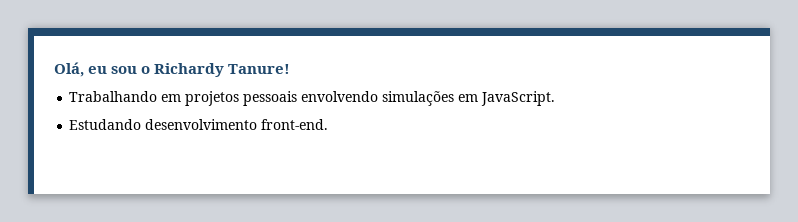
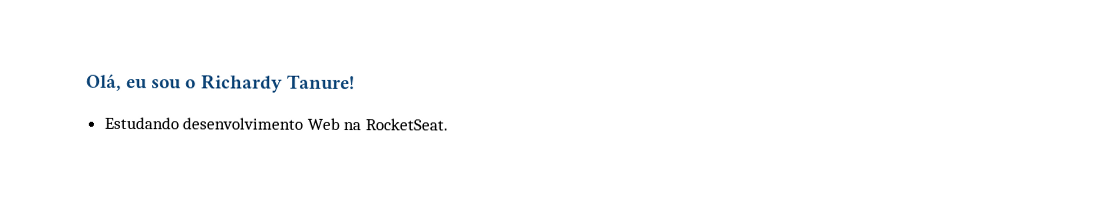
- Trabalhando em projetos pessoais envolvendo simulações em JavaScript.
- Estudando desenvolvimento front-end.
+ Estudando desenvolvimento Web na RocketSeat.

